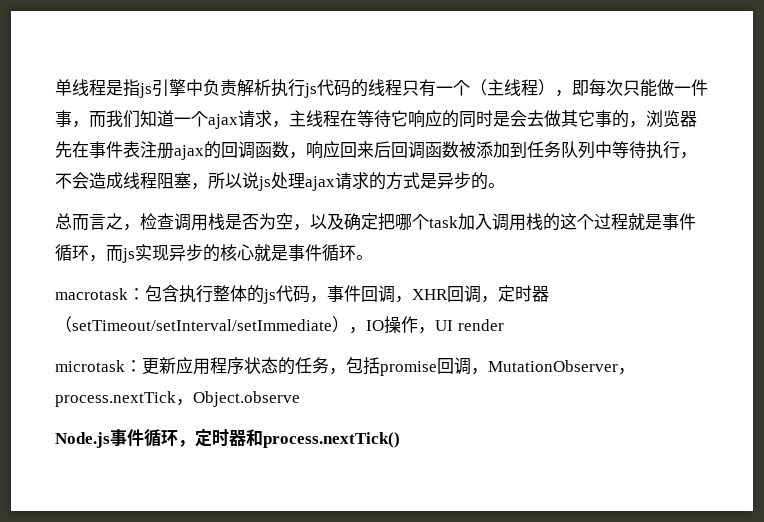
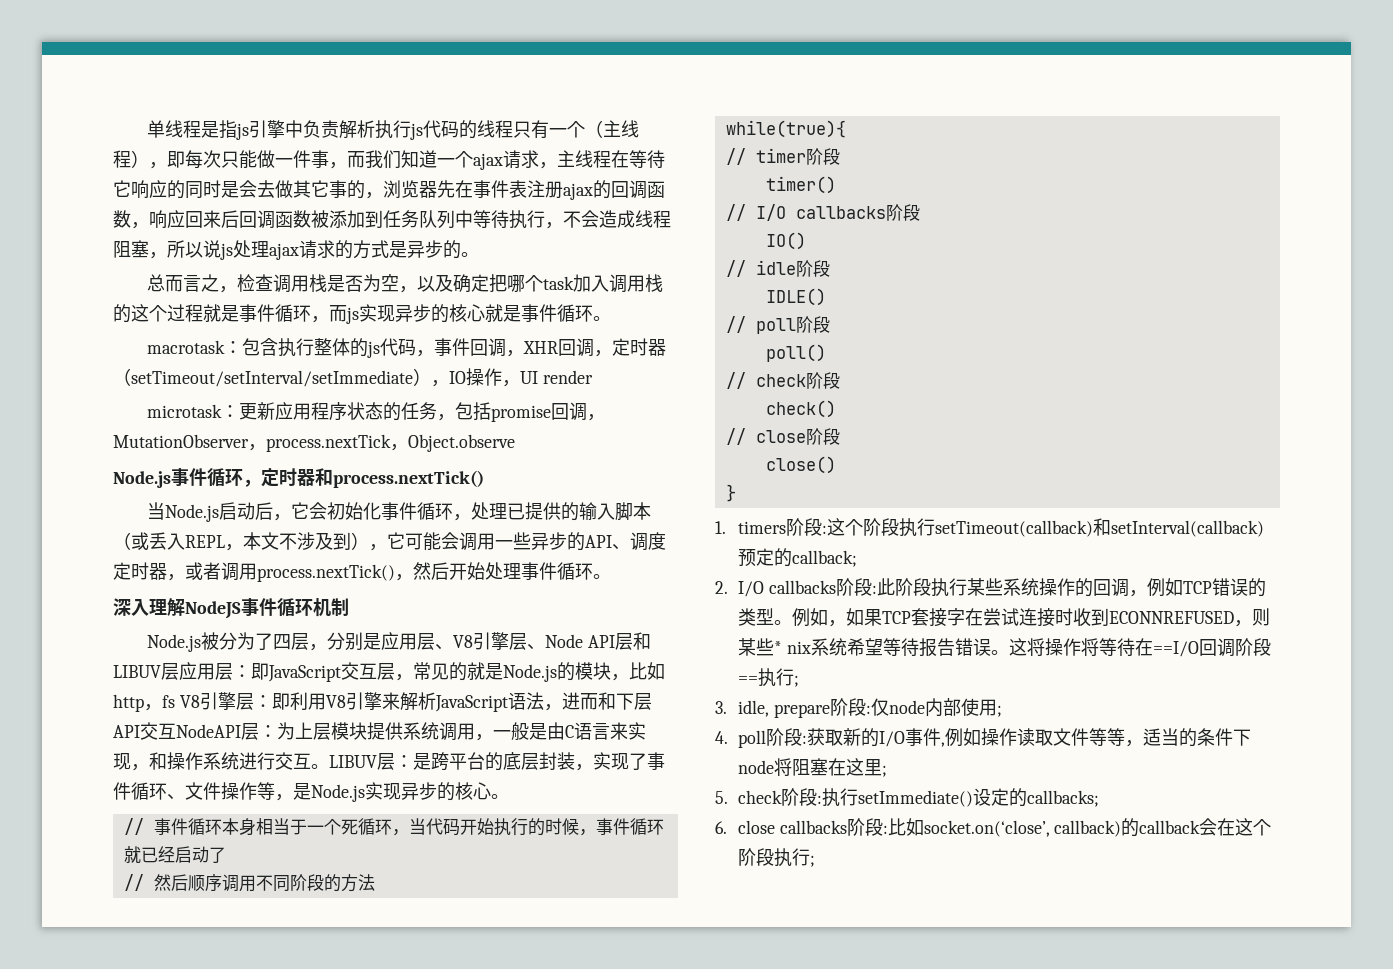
+ 当Node.js启动后，它会初始化事件循环，处理已提供的输入脚本（或丢入REPL，本文不涉及到），它可能会调用一些异步的API、调度定时器，或者调用process.nextTick()，然后开始处理事件循环。
+ 深入理解NodeJS事件循环机制
+ Node.js被分为了四层，分别是应用层、V8引擎层、Node API层和LIBUV层应用层：即JavaScript交互层，常见的就是Node.js的模块，比如http，fs V8引擎层：即利用V8引擎来解析JavaScript语法，进而和下层API交互NodeAPI层：为上层模块提供系统调用，一般是由C语言来实现，和操作系统进行交互。LIBUV层：是跨平台的底层封装，实现了事件循环、文件操作等，是Node.js实现异步的核心。
+ // 事件循环本身相当于一个死循环，当代码开始执行的时候，事件循环就已经启动了
+ // 然后顺序调用不同阶段的方法
+ while(true){
+ // timer阶段
+ timer()
+ // I/O callbacks阶段
+ IO()
+ // idle阶段
+ IDLE()
+ // poll阶段
+ poll()
+ // check阶段
+ check()
+ // close阶段
+ close()
+ }
+ 1. timers阶段:这个阶段执行setTimeout(callback)和setInterval(callback)预定的callback;
+ 2. I/O callbacks阶段:此阶段执行某些系统操作的回调，例如TCP错误的类型。例如，如果TCP套接字在尝试连接时收到ECONNREFUSED，则某些* nix系统希望等待报告错误。这将操作将等待在==I/O回调阶段==执行;
+ 3. idle, prepare阶段:仅node内部使用;
+ 4. poll阶段:获取新的I/O事件,例如操作读取文件等等，适当的条件下node将阻塞在这里;
+ 5. check阶段:执行setImmediate()设定的callbacks;
+ 6. close callbacks阶段:比如socket.on(‘close’, callback)的callback会在这个阶段执行;

